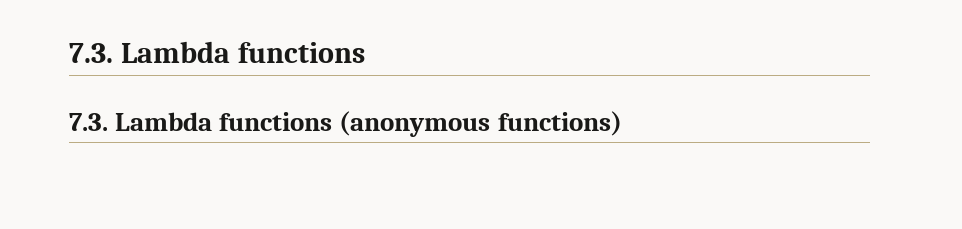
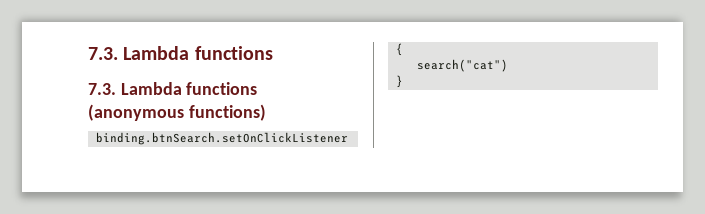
+ binding.btnSearch.setOnClickListener {
+ search("cat")
+ }

